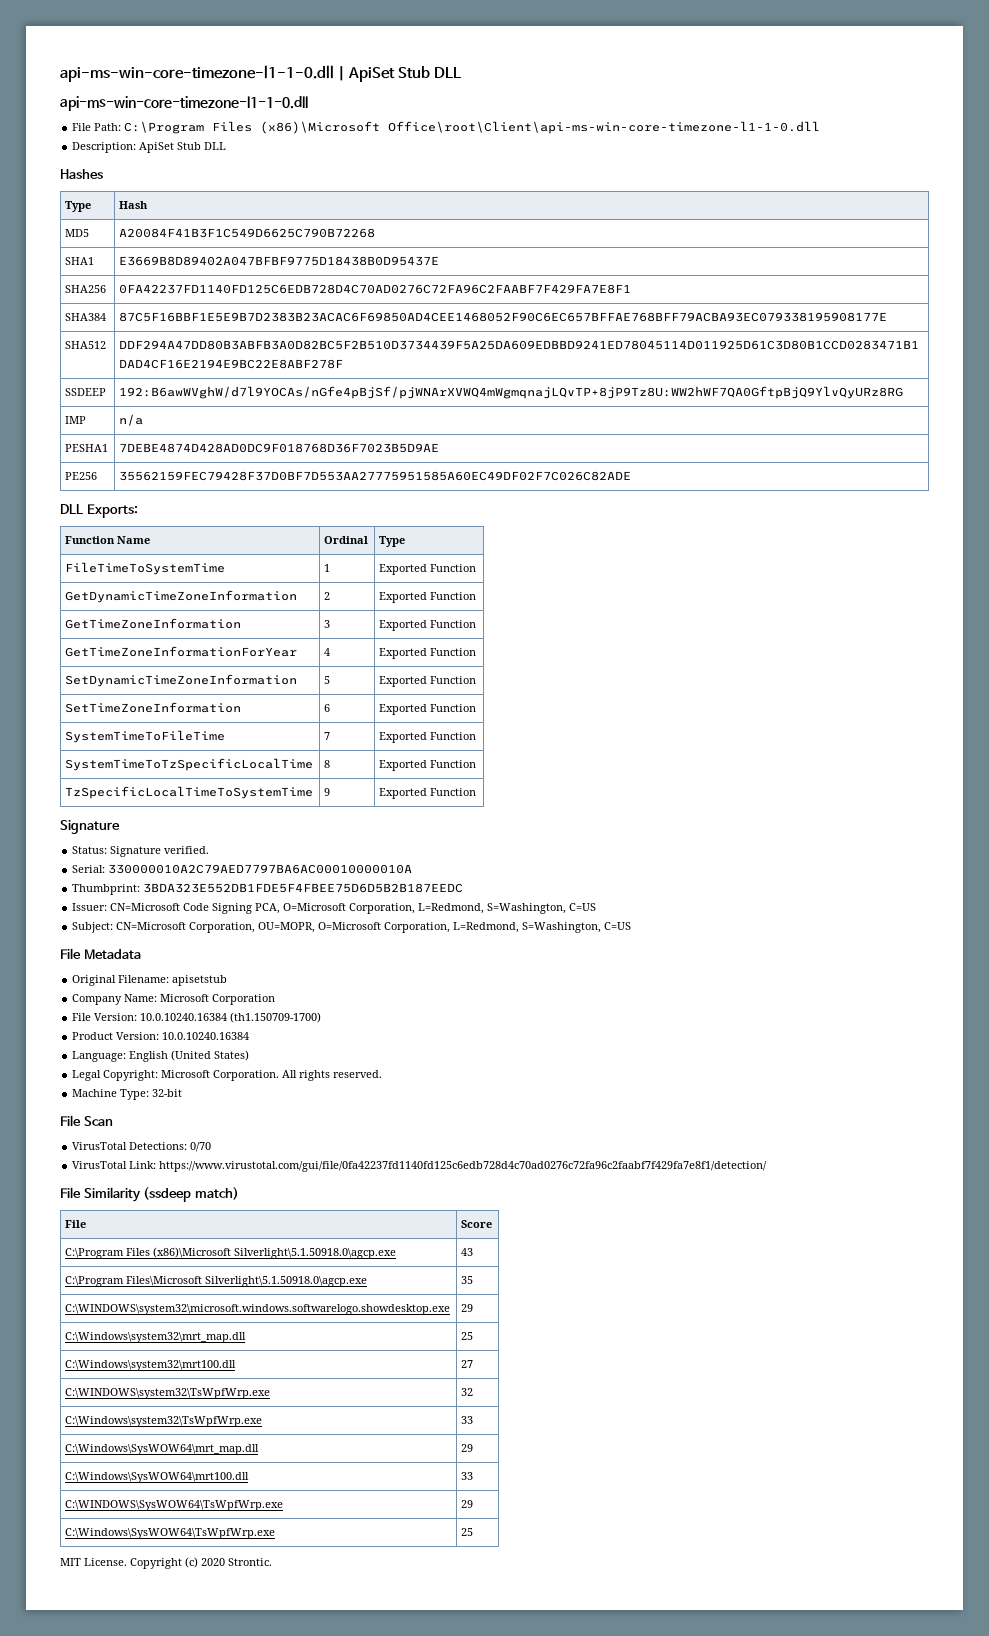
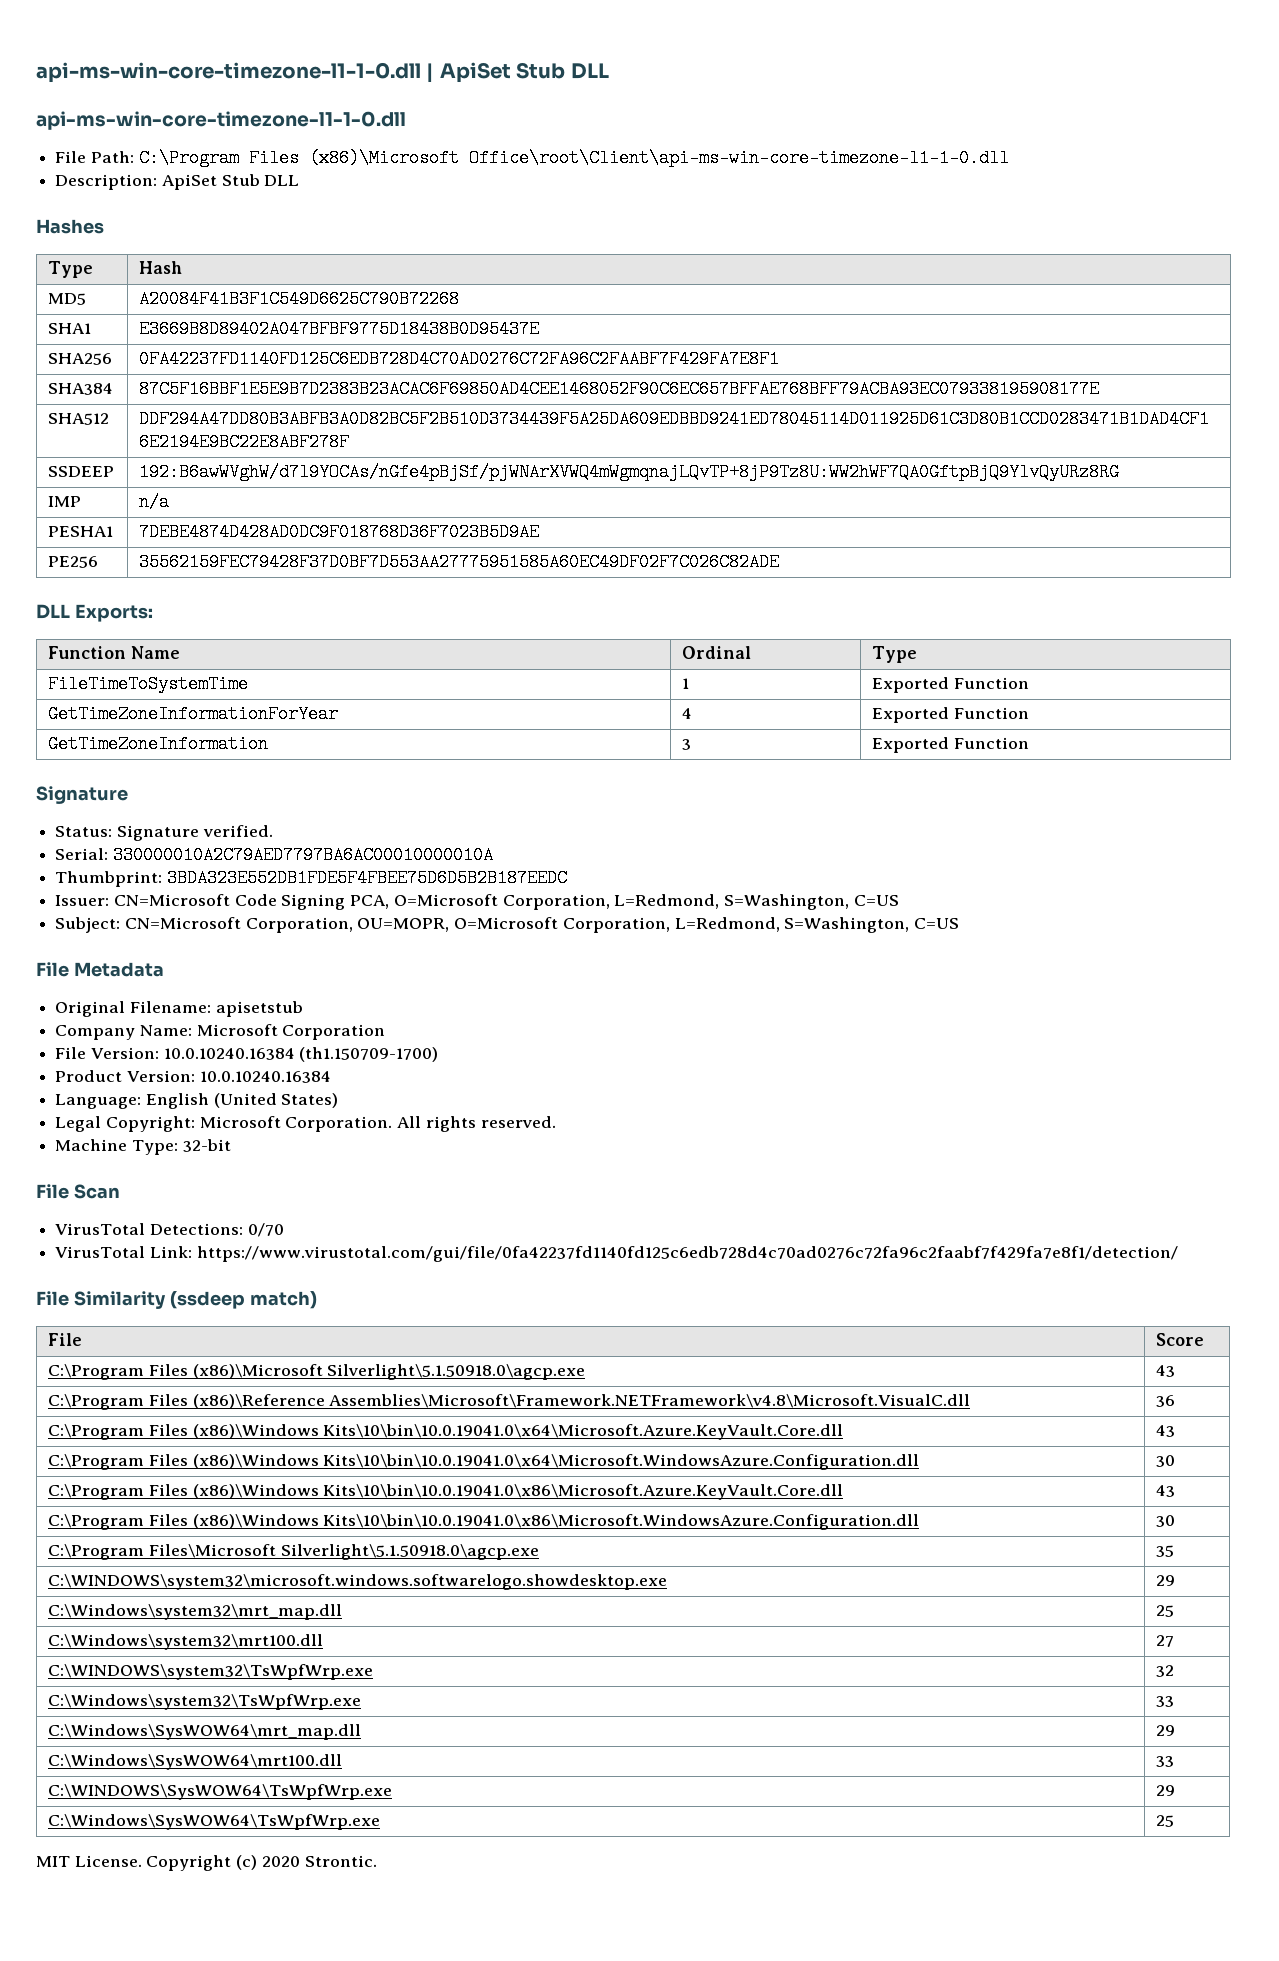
- GetDynamicTimeZoneInformation | 2 | Exported Function
+ GetTimeZoneInformationForYear | 4 | Exported Function
- GetTimeZoneInformationForYear | 4 | Exported Function
- SetDynamicTimeZoneInformation | 5 | Exported Function
- SetTimeZoneInformation | 6 | Exported Function
- SystemTimeToFileTime | 7 | Exported Function
- SystemTimeToTzSpecificLocalTime | 8 | Exported Function
- TzSpecificLocalTimeToSystemTime | 9 | Exported Function
+ C:\Program Files (x86)\Reference Assemblies\Microsoft\Framework.NETFramework\v4.8\Microsoft.VisualC.dll | 36
+ C:\Program Files (x86)\Windows Kits\10\bin\10.0.19041.0\x64\Microsoft.Azure.KeyVault.Core.dll | 43
+ C:\Program Files (x86)\Windows Kits\10\bin\10.0.19041.0\x64\Microsoft.WindowsAzure.Configuration.dll | 30
+ C:\Program Files (x86)\Windows Kits\10\bin\10.0.19041.0\x86\Microsoft.Azure.KeyVault.Core.dll | 43
+ C:\Program Files (x86)\Windows Kits\10\bin\10.0.19041.0\x86\Microsoft.WindowsAzure.Configuration.dll | 30

